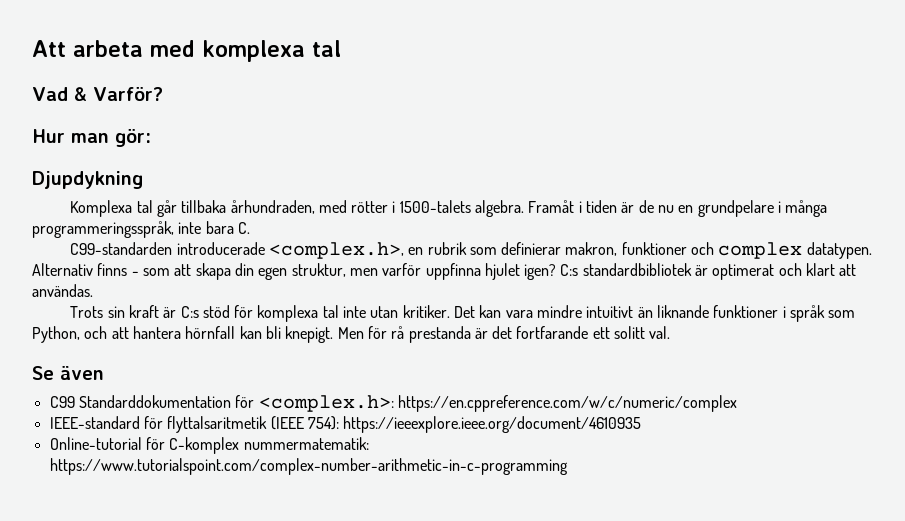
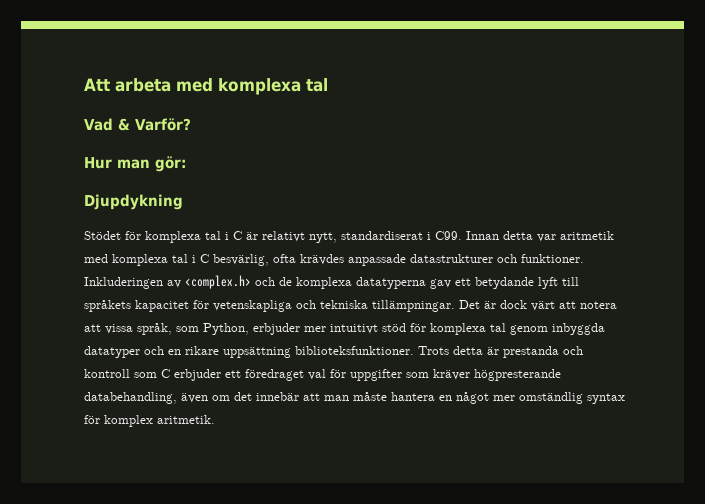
- Komplexa tal går tillbaka århundraden, med rötter i 1500-talets algebra. Framåt i tiden är de nu en grundpelare i många programmeringsspråk, inte bara C.
- C99-standarden introducerade <complex.h>, en rubrik som definierar makron, funktioner och complex datatypen. Alternativ finns - som att skapa din egen struktur, men varför uppfinna hjulet igen? C:s standardbibliotek är optimerat och klart att användas.
- Trots sin kraft är C:s stöd för komplexa tal inte utan kritiker. Det kan vara mindre intuitivt än liknande funktioner i språk som Python, och att hantera hörnfall kan bli knepigt. Men för rå prestanda är det fortfarande ett solitt val.
- Se även
- C99 Standarddokumentation för <complex.h>: https://en.cppreference.com/w/c/numeric/complex
- IEEE-standard för flyttalsaritmetik (IEEE 754): https://ieeexplore.ieee.org/document/4610935
- Online-tutorial för C-komplex nummermatematik: https://www.tutorialspoint.com/complex-number-arithmetic-in-c-programming
+ Stödet för komplexa tal i C är relativt nytt, standardiserat i C99. Innan detta var aritmetik med komplexa tal i C besvärlig, ofta krävdes anpassade datastrukturer och funktioner. Inkluderingen av <complex.h> och de komplexa datatyperna gav ett betydande lyft till språkets kapacitet för vetenskapliga och tekniska tillämpningar. Det är dock värt att notera att vissa språk, som Python, erbjuder mer intuitivt stöd för komplexa tal genom inbyggda datatyper och en rikare uppsättning biblioteksfunktioner. Trots detta är prestanda och kontroll som C erbjuder ett föredraget val för uppgifter som kräver högpresterande databehandling, även om det innebär att man måste hantera en något mer omständlig syntax för komplex aritmetik.

